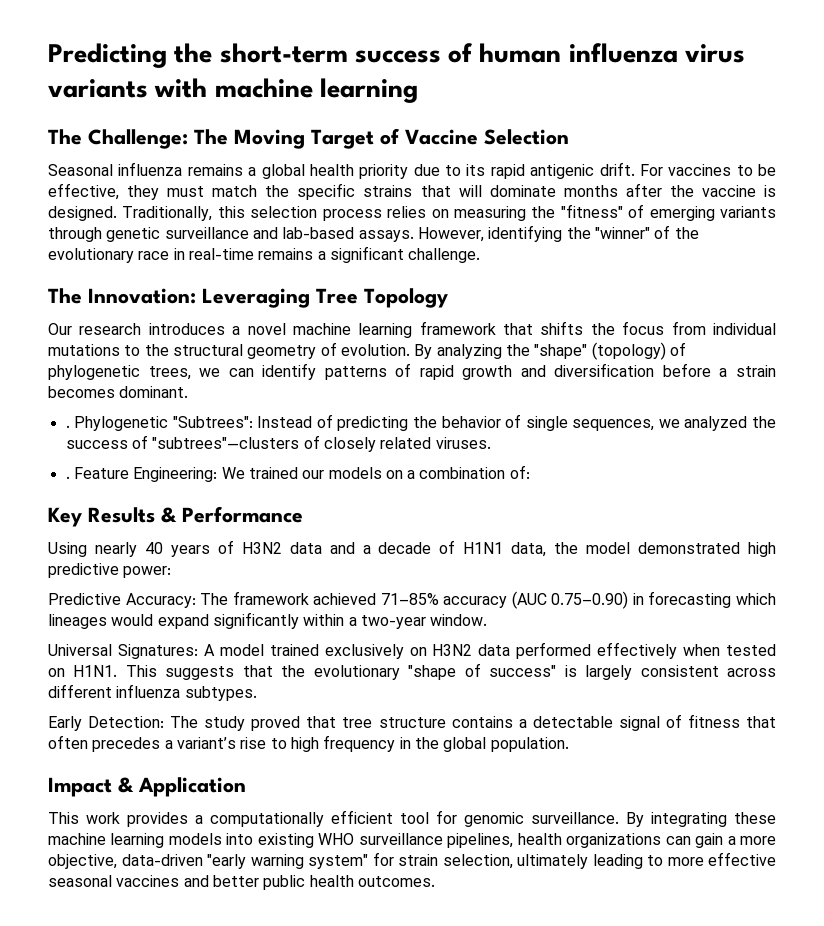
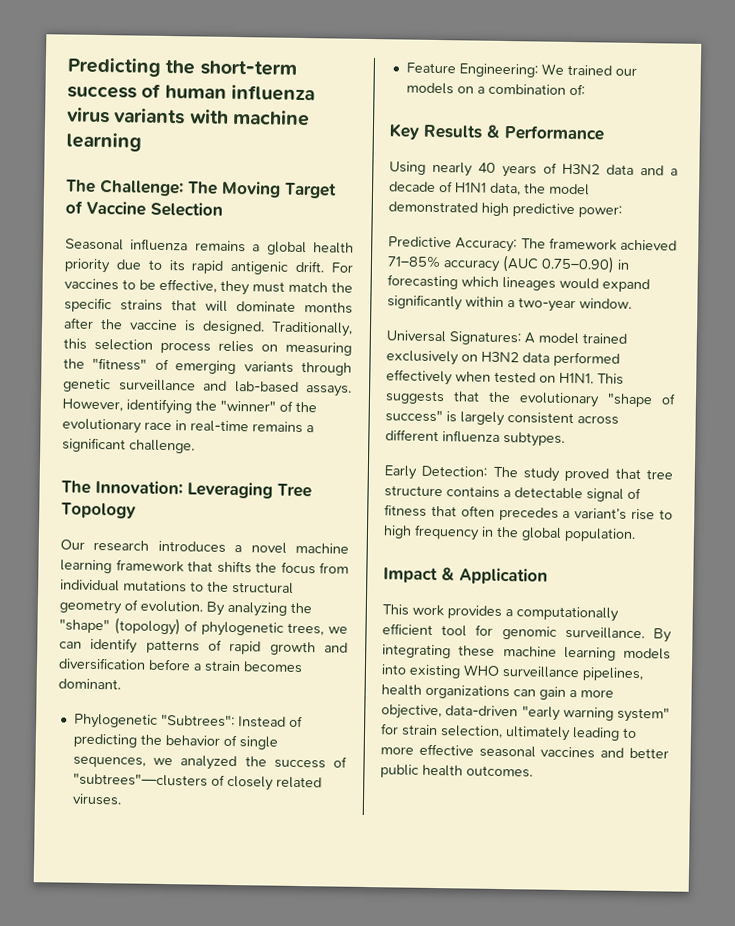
  By analyzing the "shape" (topology) of phylogenetic trees, we can identify patterns of rapid growth and diversification before a strain becomes dominant.
- . Phylogenetic "Subtrees": Instead of predicting the behavior of single sequences, we analyzed the success of "subtrees"—clusters of closely related viruses.
- . Feature Engineering: We trained our models on a combination of:
+ Phylogenetic "Subtrees": Instead of predicting the behavior of single sequences, we analyzed the success of "subtrees"—clusters of closely related viruses.
+ Feature Engineering: We trained our models on a combination of:

